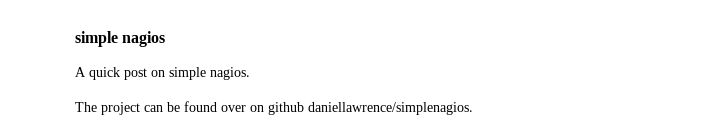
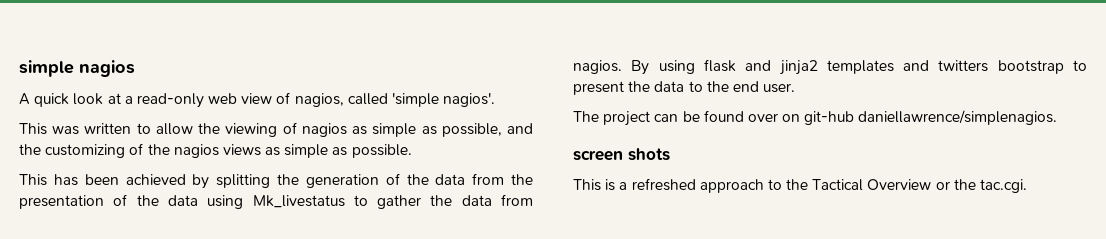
- A quick post on simple nagios.
+ A quick look at a read-only web view of nagios, called 'simple nagios'.
+ This was written to allow the viewing of nagios as simple as possible, and the customizing of the nagios views as simple as possible.
+ This has been achieved by splitting the generation of the data from the presentation of the data using Mk_livestatus to gather the data from nagios. By using flask and jinja2 templates and twitters bootstrap to present the data to the end user.
- The project can be found over on github daniellawrence/simplenagios.
+ The project can be found over on git-hub daniellawrence/simplenagios.
+ screen shots
+ This is a refreshed approach to the Tactical Overview or the tac.cgi.

